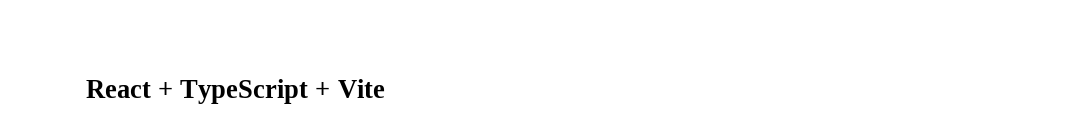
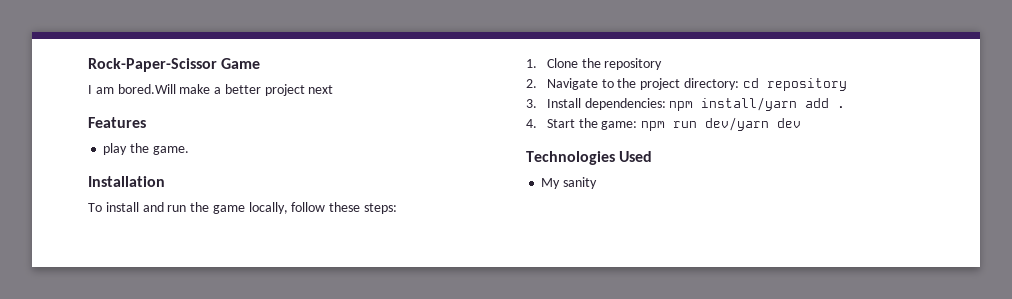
- React + TypeScript + Vite
+ Rock-Paper-Scissor Game
+ I am bored.Will make a better project next
+ Features
+ play the game.
+ Installation
+ To install and run the game locally, follow these steps:
+ 1. Clone the repository
+ 2. Navigate to the project directory: cd repository
+ 3. Install dependencies: npm install/yarn add .
+ 4. Start the game: npm run dev/yarn dev
+ Technologies Used
+ My sanity

